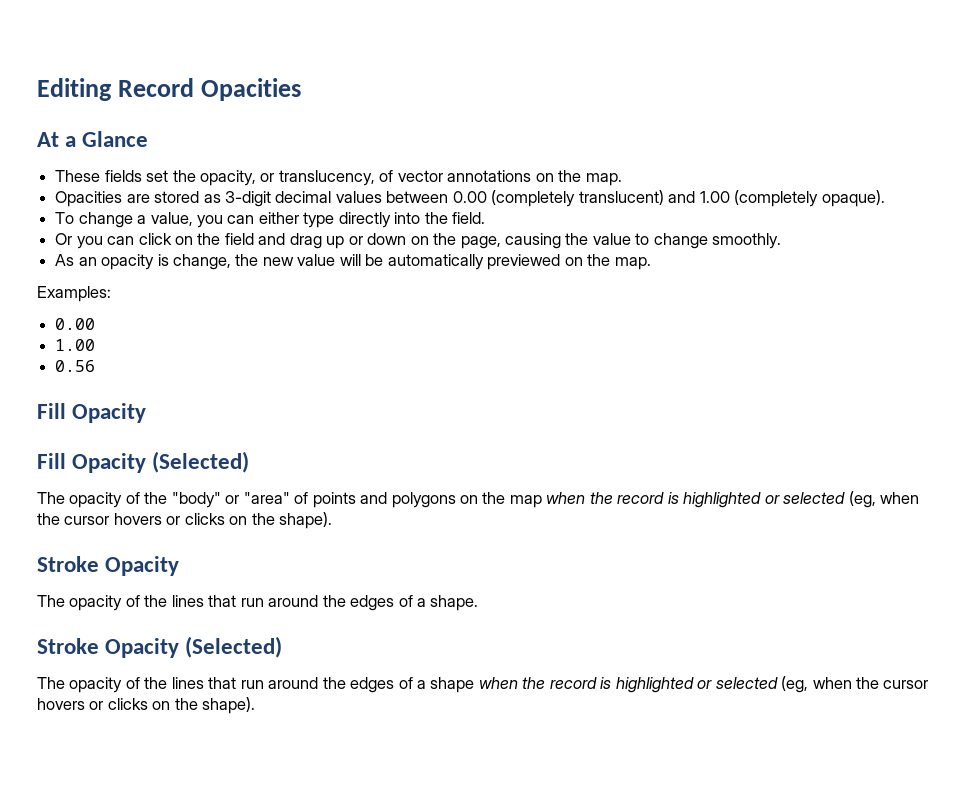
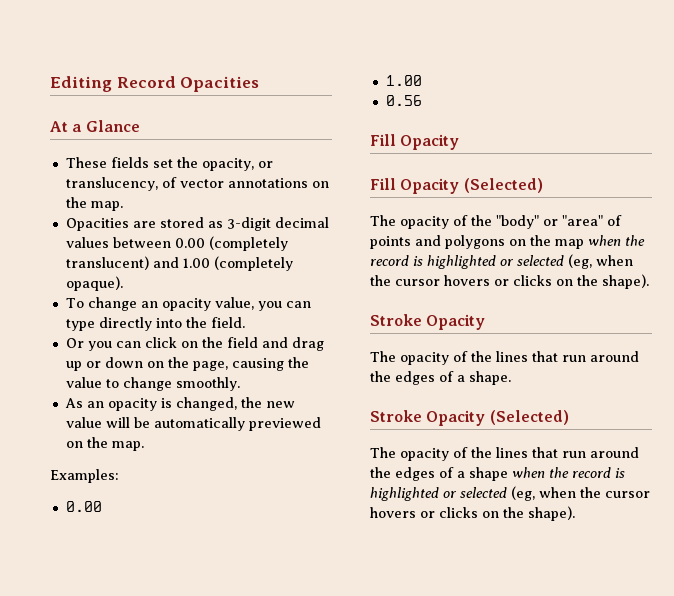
- To change a value, you can either type directly into the field.
+ To change an opacity value, you can type directly into the field.
- As an opacity is change, the new value will be automatically previewed on the map.
+ As an opacity is changed, the new value will be automatically previewed on the map.

